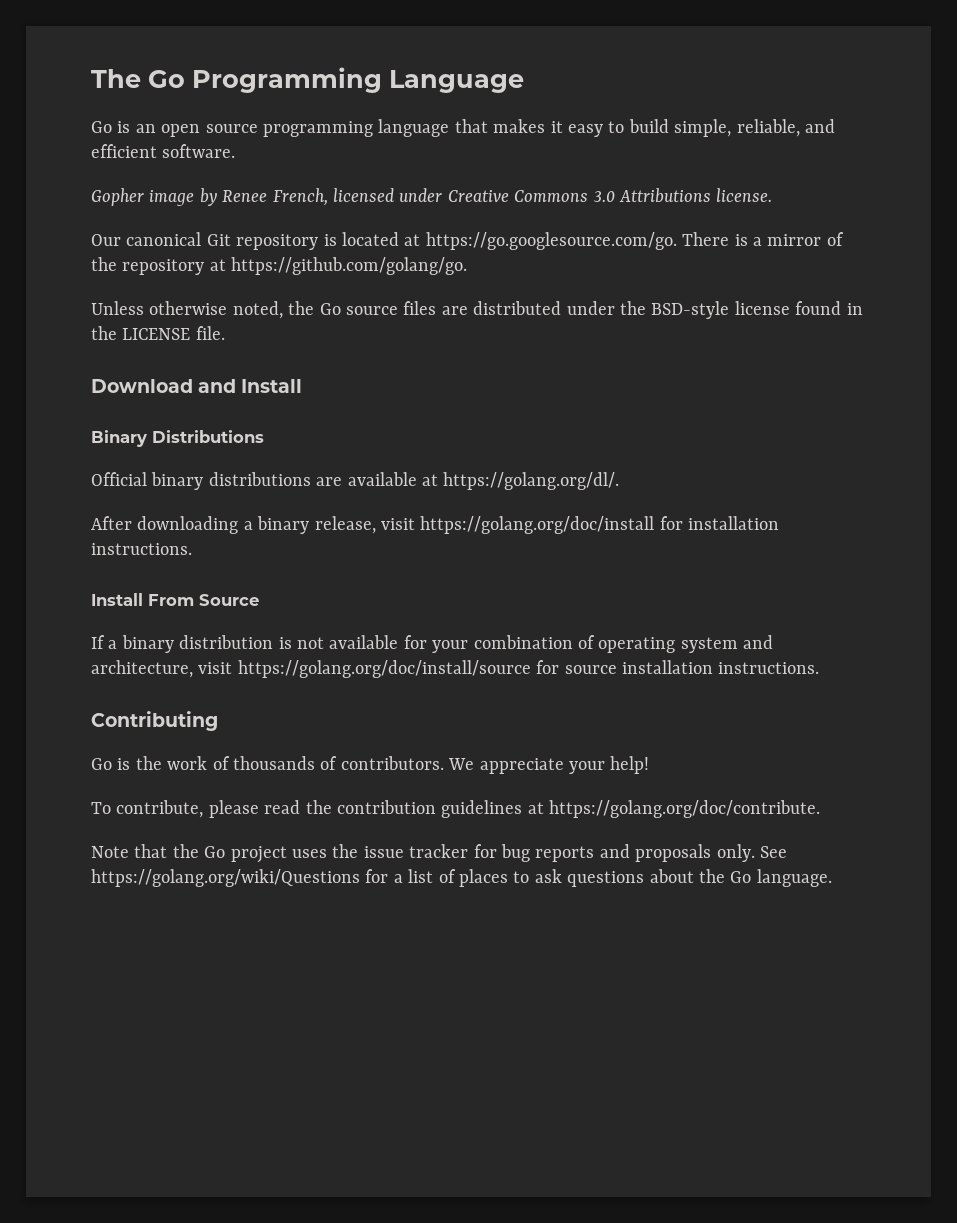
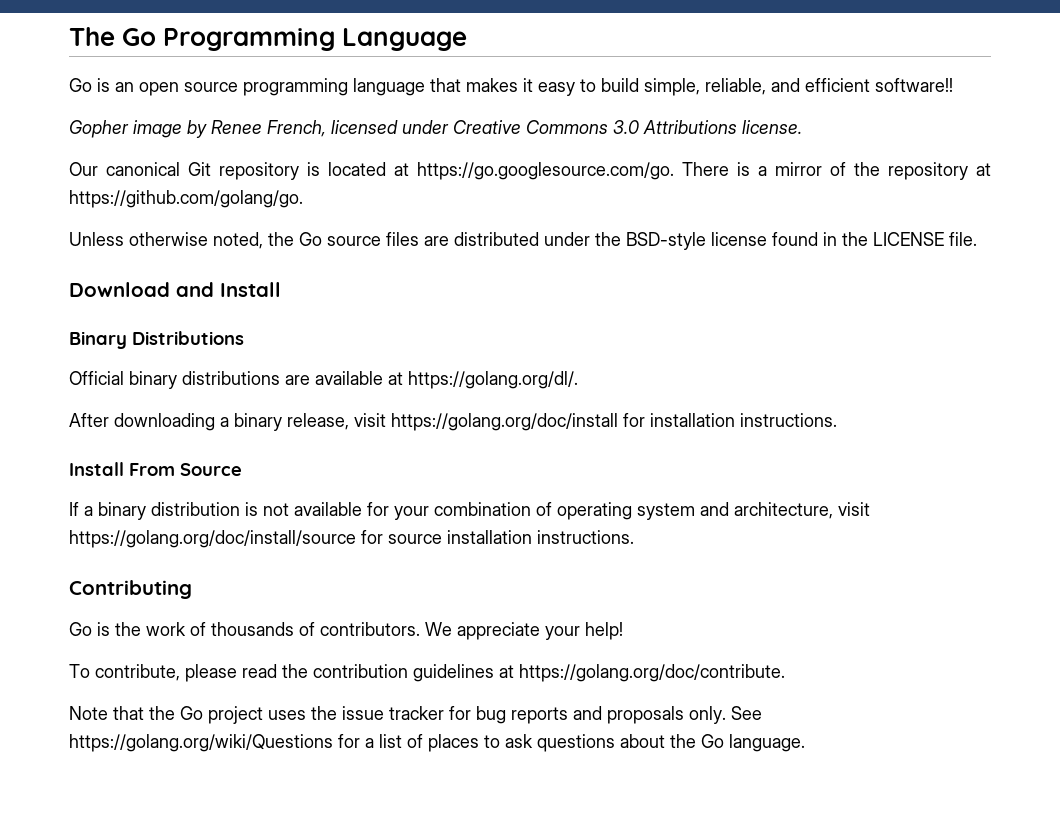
- Go is an open source programming language that makes it easy to build simple, reliable, and efficient software.
+ Go is an open source programming language that makes it easy to build simple, reliable, and efficient software!!

